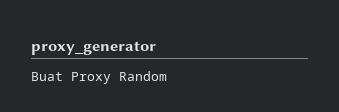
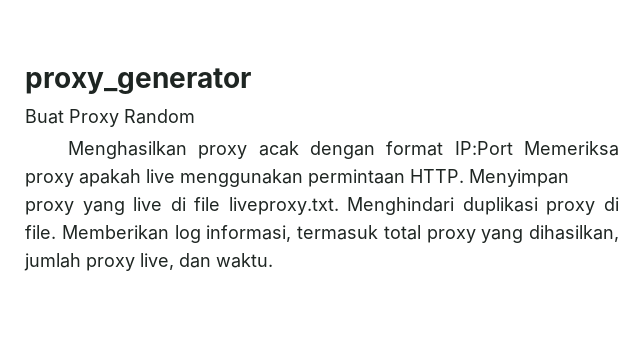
+ Menghasilkan proxy acak dengan format IP:Port Memeriksa proxy apakah live menggunakan permintaan HTTP. Menyimpan proxy yang live di file liveproxy.txt. Menghindari duplikasi proxy di file. Memberikan log informasi, termasuk total proxy yang dihasilkan, jumlah proxy live, dan waktu.

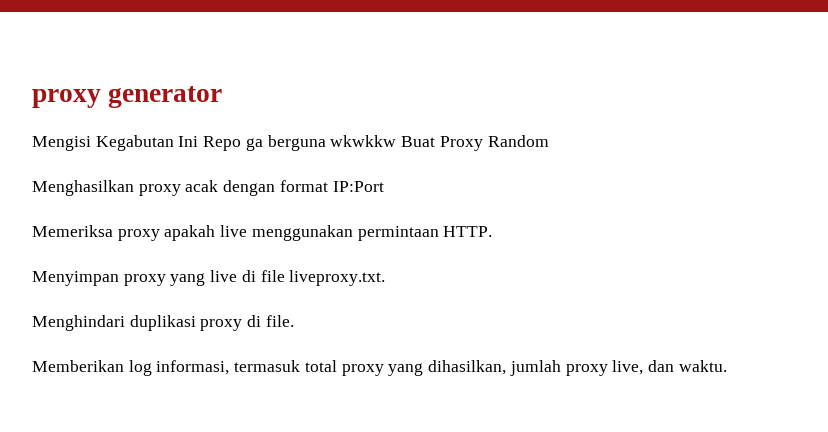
- proxy_generator
- Buat Proxy Random
+ proxy generator
+ Mengisi Kegabutan Ini Repo ga berguna wkwkkw Buat Proxy Random
- Menghasilkan proxy acak dengan format IP:Port Memeriksa proxy apakah live menggunakan permintaan HTTP. Menyimpan proxy yang live di file liveproxy.txt. Menghindari duplikasi proxy di file. Memberikan log informasi, termasuk total proxy yang dihasilkan, jumlah proxy live, dan waktu.
+ Menghasilkan proxy acak dengan format IP:Port
+ Memeriksa proxy apakah live menggunakan permintaan HTTP.
+ Menyimpan proxy yang live di file liveproxy.txt.
+ Menghindari duplikasi proxy di file.
+ Memberikan log informasi, termasuk total proxy yang dihasilkan, jumlah proxy live, dan waktu.

